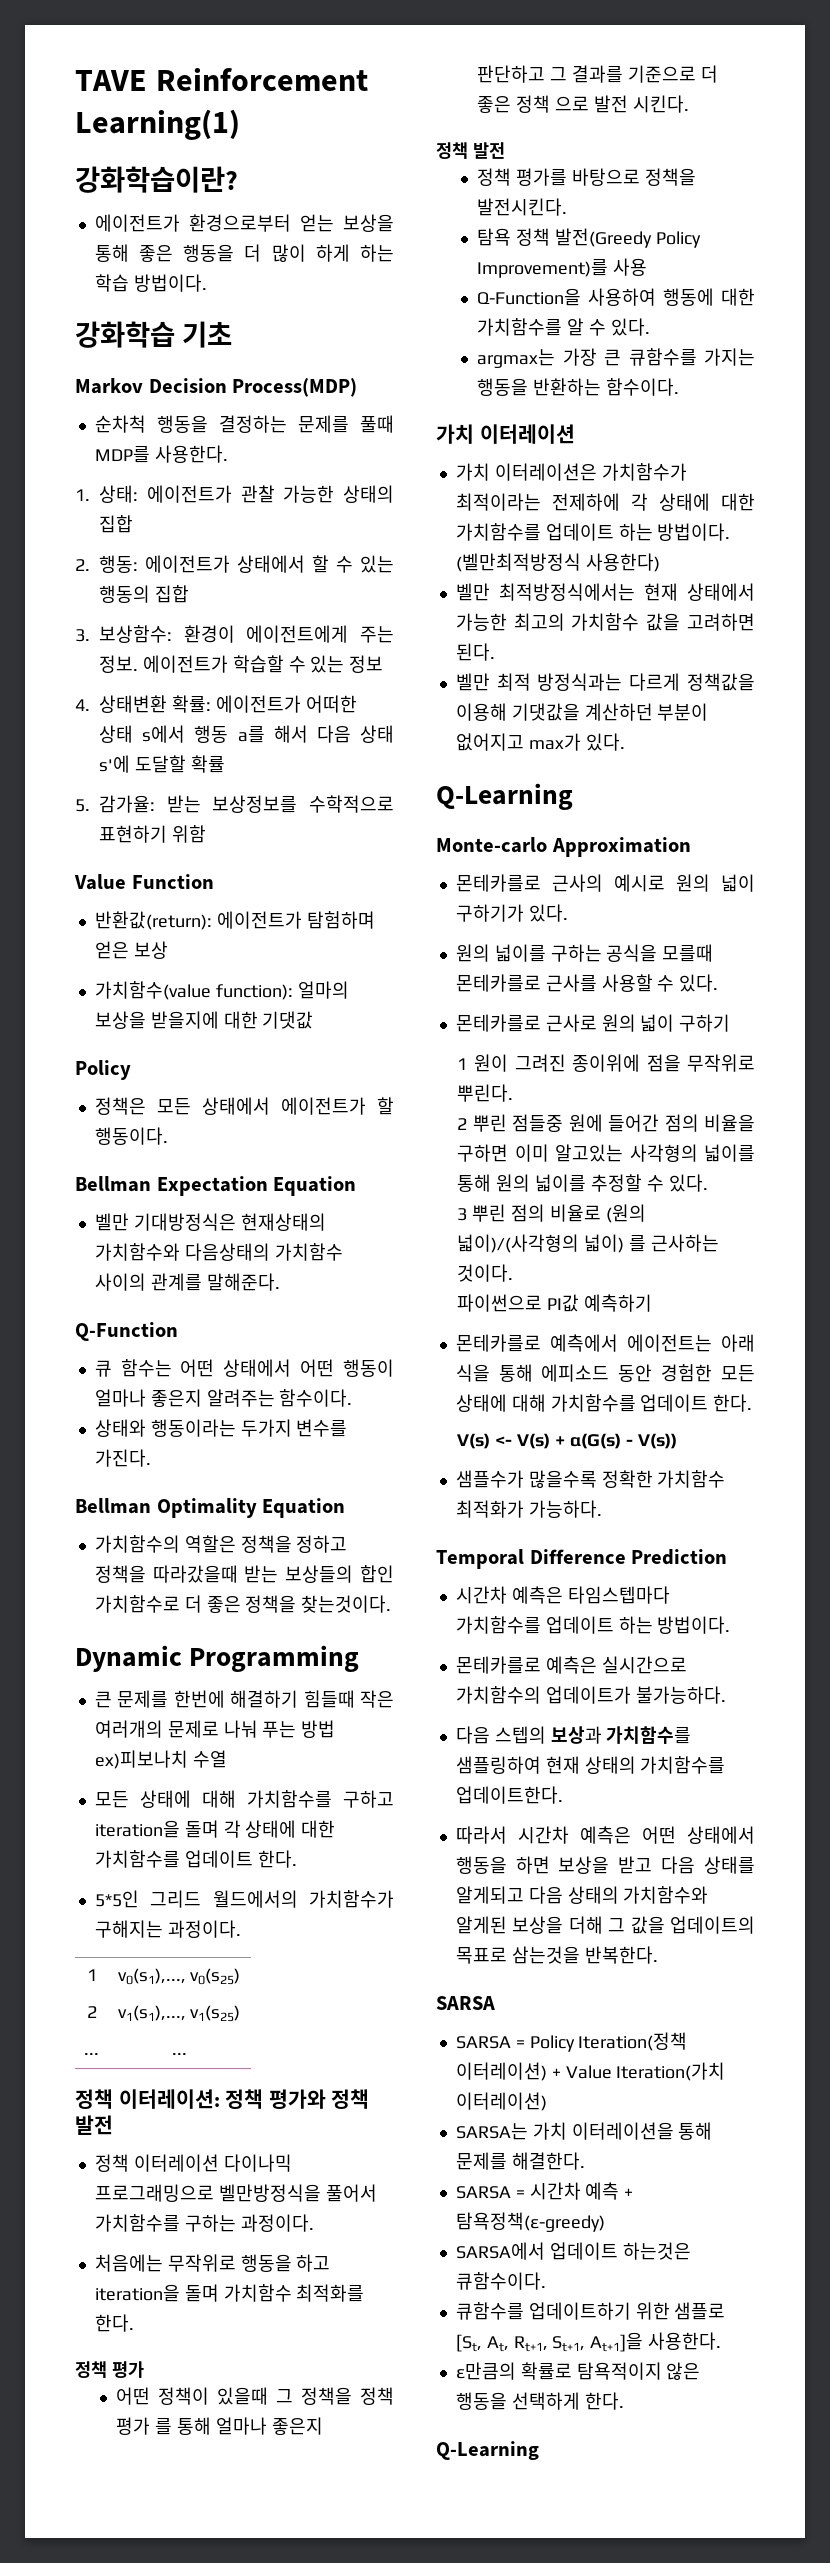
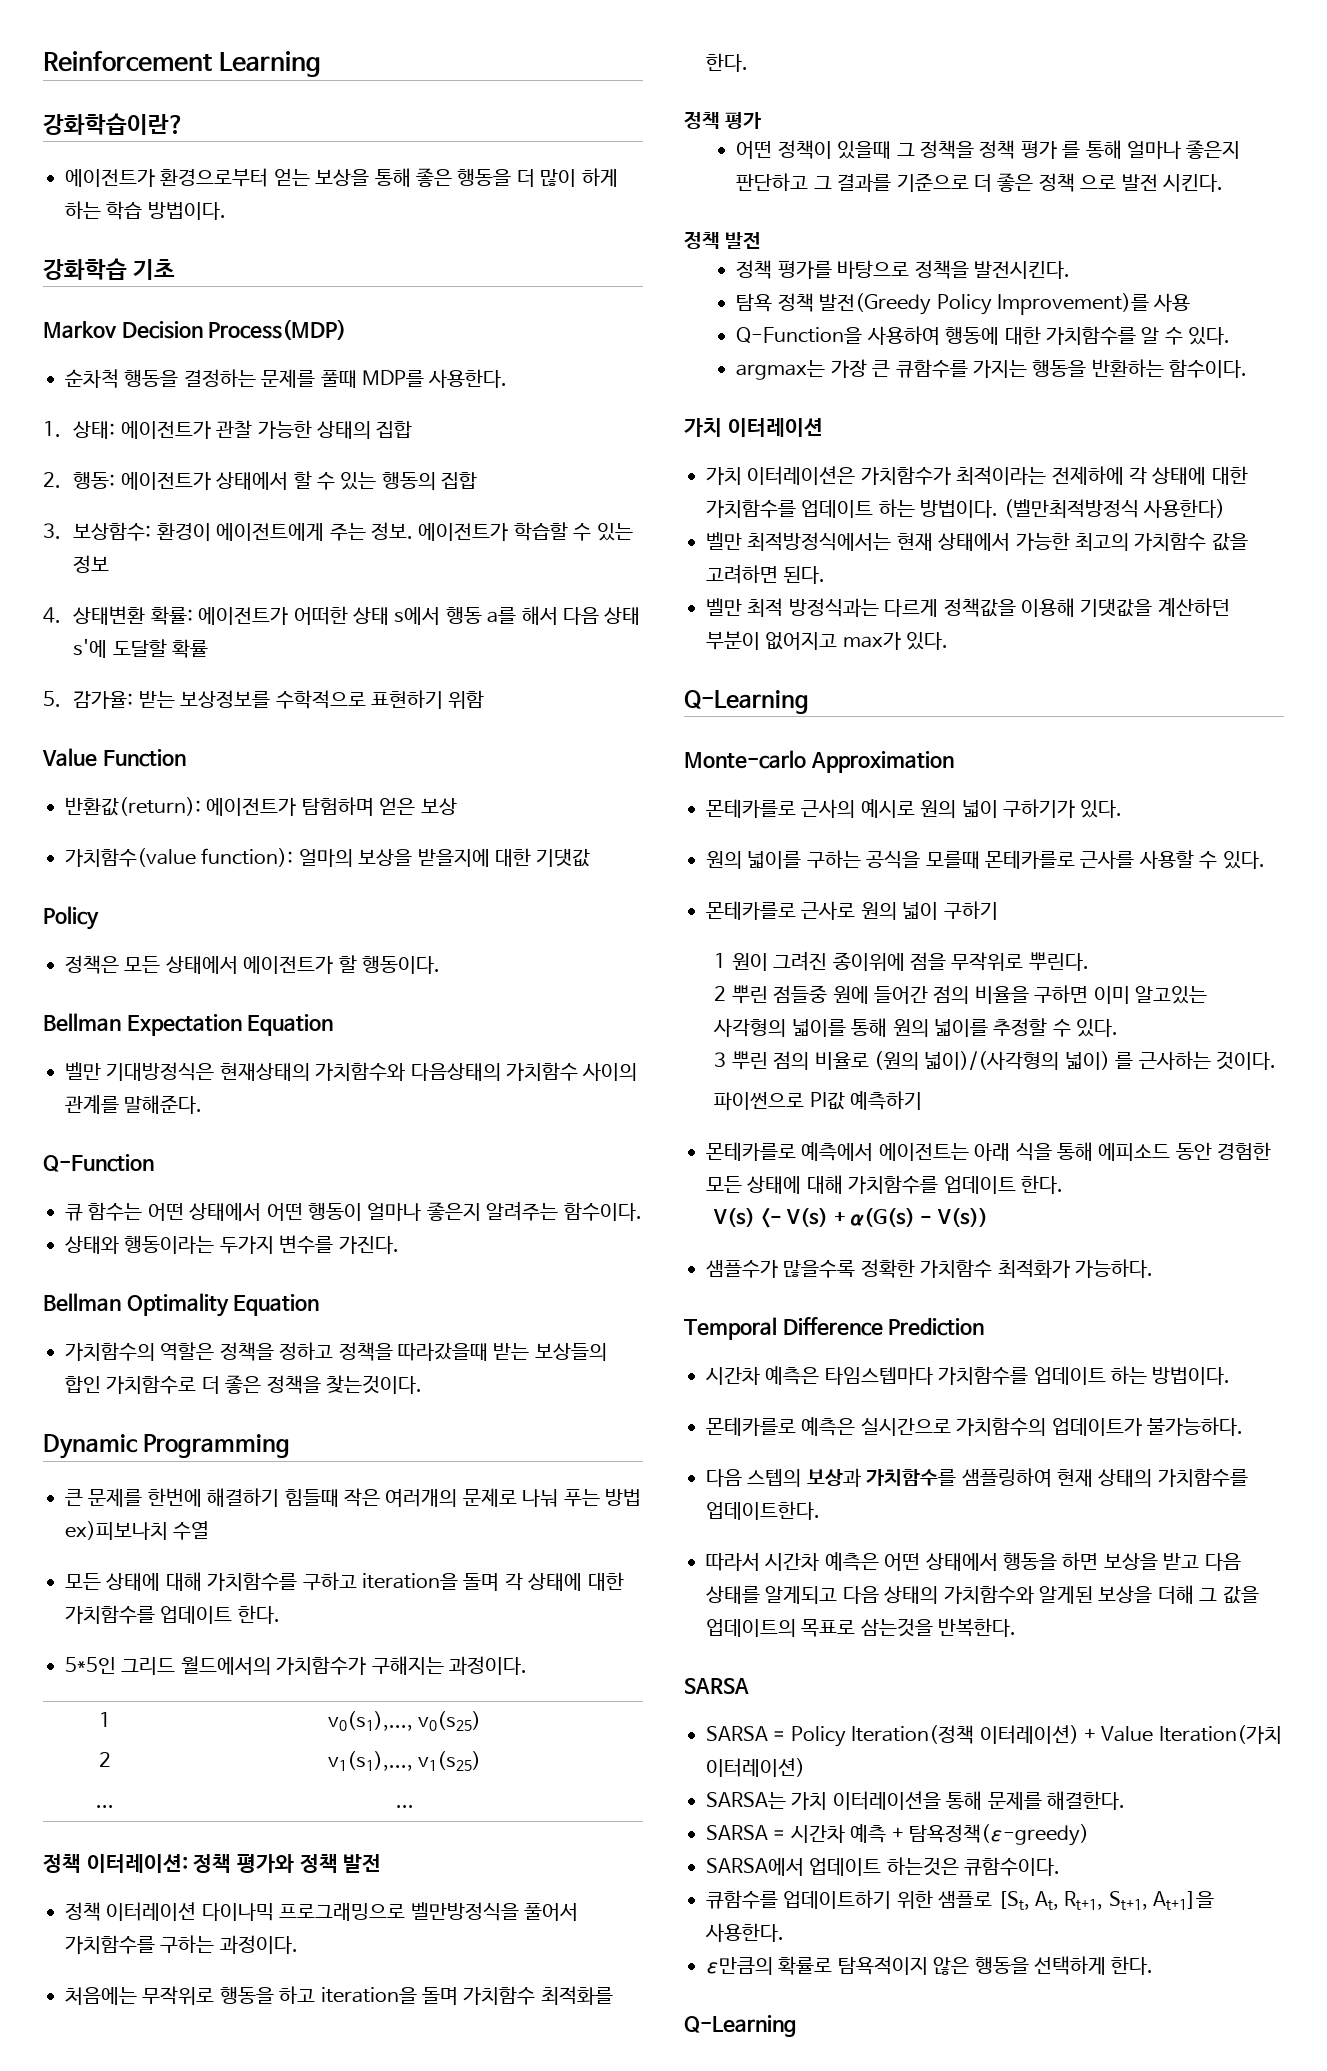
- TAVE Reinforcement Learning(1)
+ Reinforcement Learning

